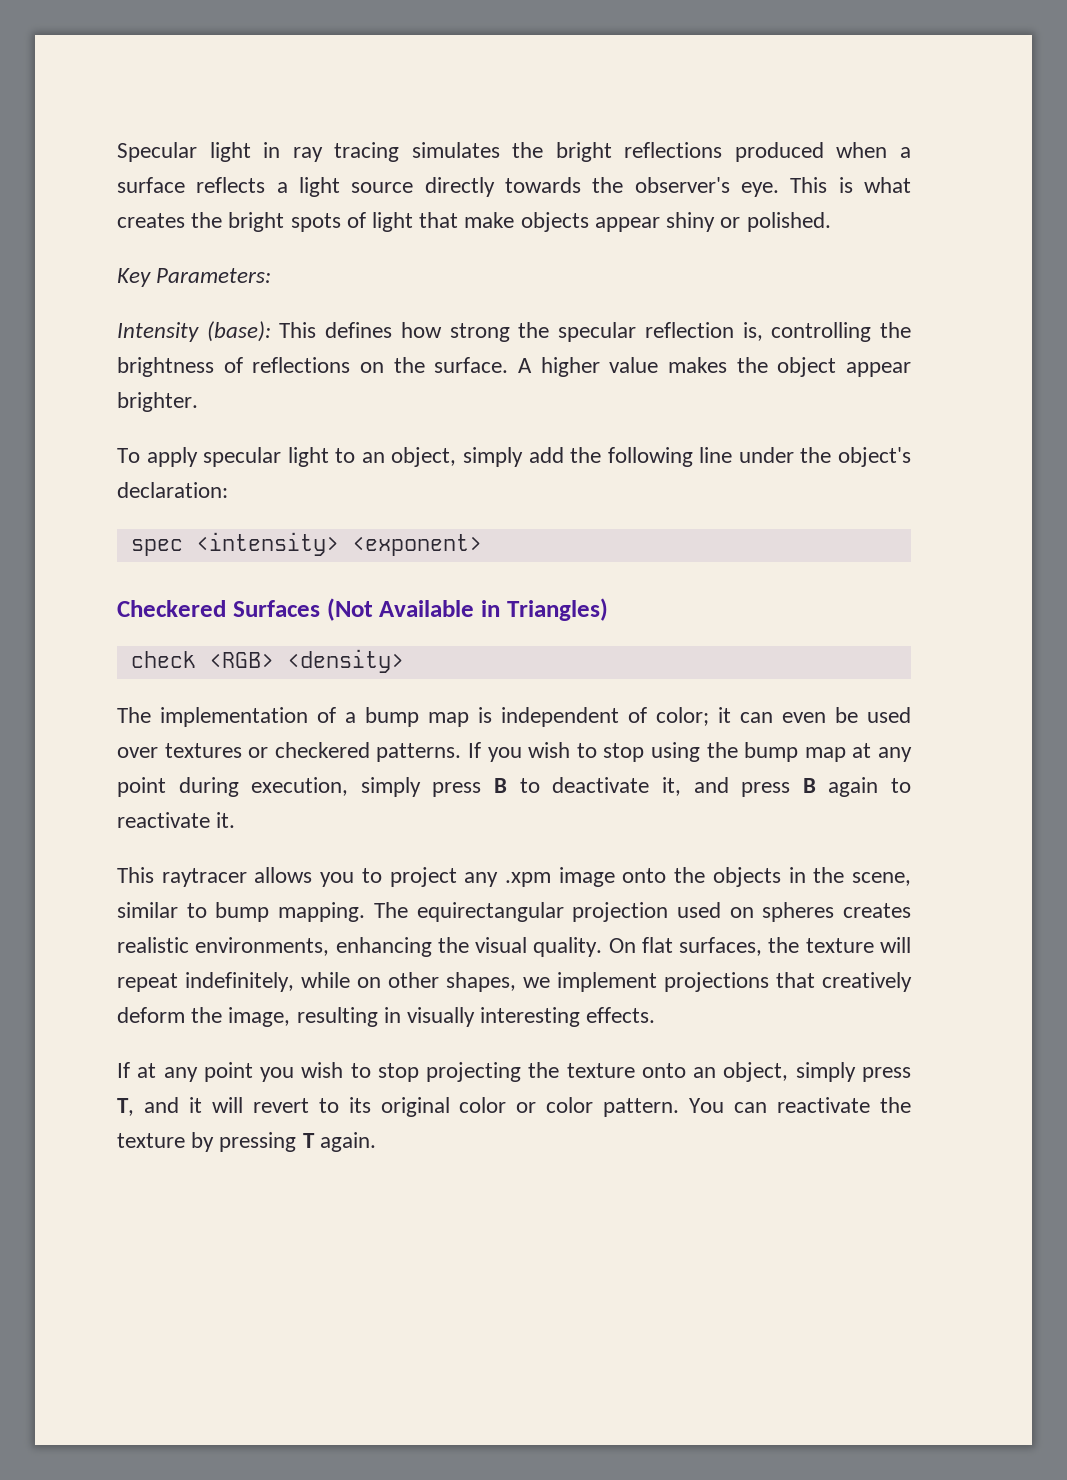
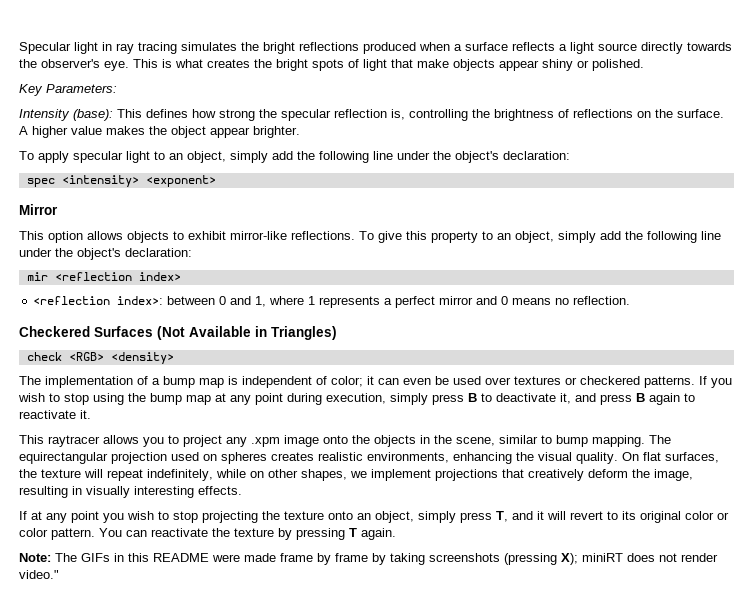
+ Mirror
+ This option allows objects to exhibit mirror-like reflections. To give this property to an object, simply add the following line under the object's declaration:
+ mir <reflection index>
+ <reflection index>: between 0 and 1, where 1 represents a perfect mirror and 0 means no reflection.
+ Note: The GIFs in this README were made frame by frame by taking screenshots (pressing X); miniRT does not render video."

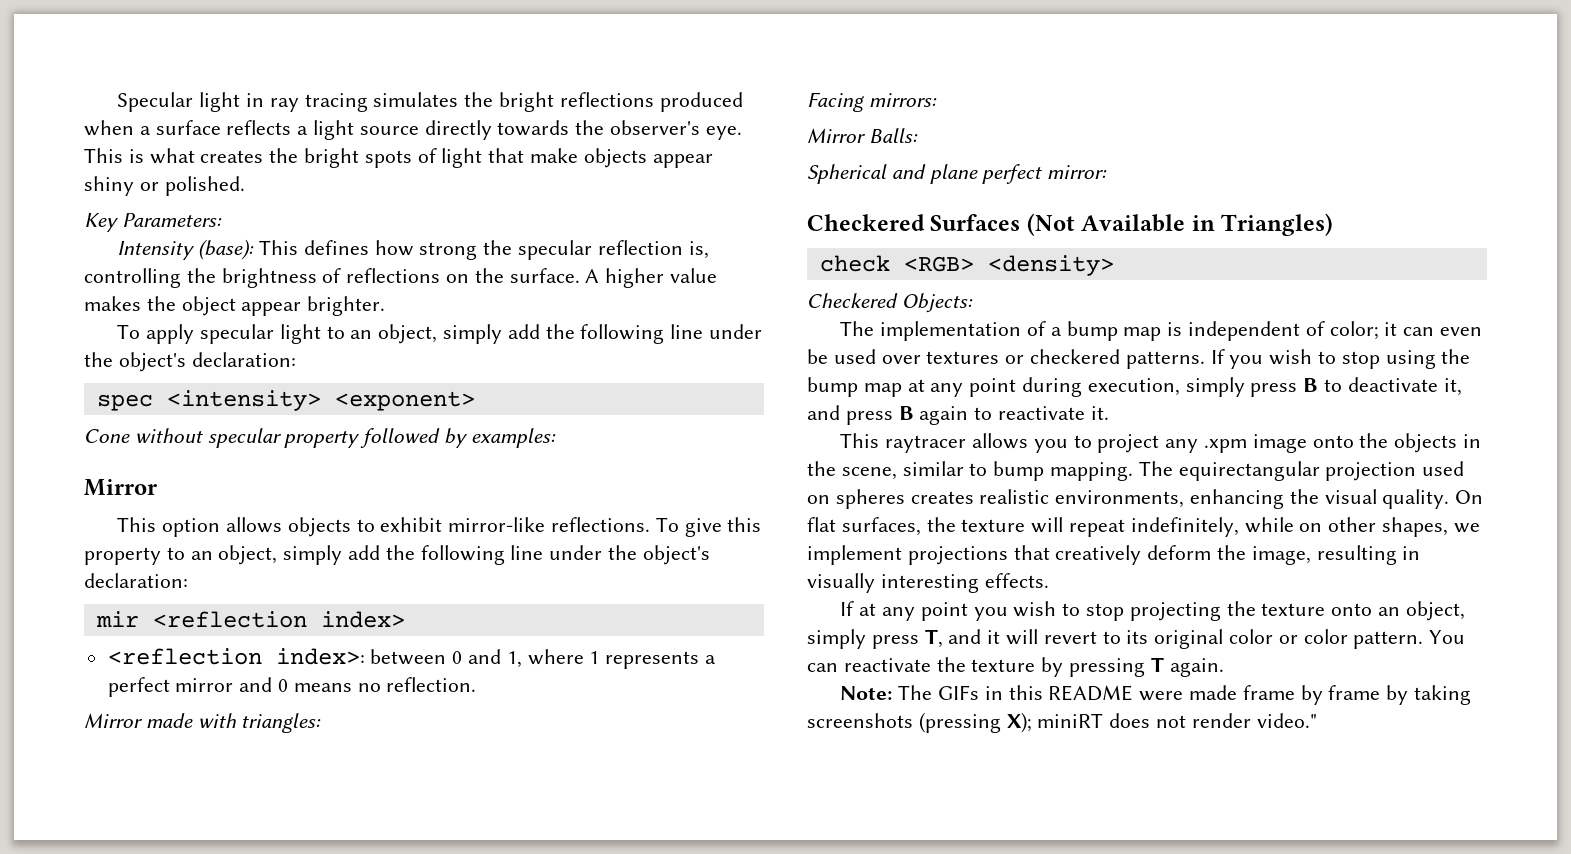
+ Cone without specular property followed by examples:
+ Mirror made with triangles:
+ Facing mirrors:
+ Mirror Balls:
+ Spherical and plane perfect mirror:
+ Checkered Objects:

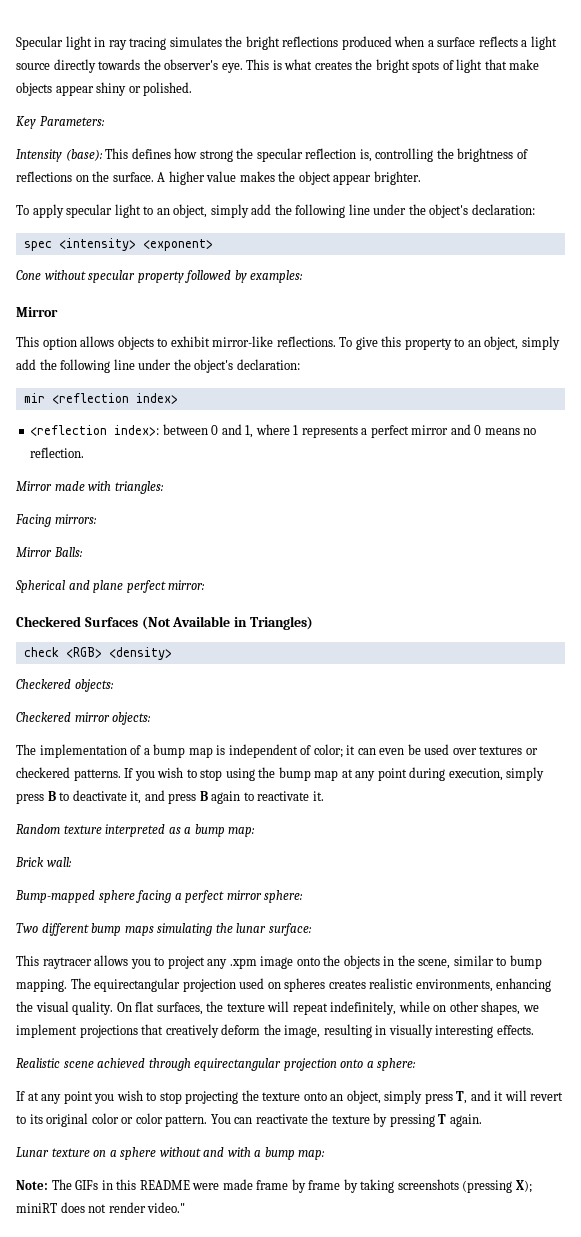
- Checkered Objects:
+ Checkered objects:
+ Checkered mirror objects:
+ Random texture interpreted as a bump map:
+ Brick wall:
+ Bump-mapped sphere facing a perfect mirror sphere:
+ Two different bump maps simulating the lunar surface:
+ Realistic scene achieved through equirectangular projection onto a sphere:
+ Lunar texture on a sphere without and with a bump map:

